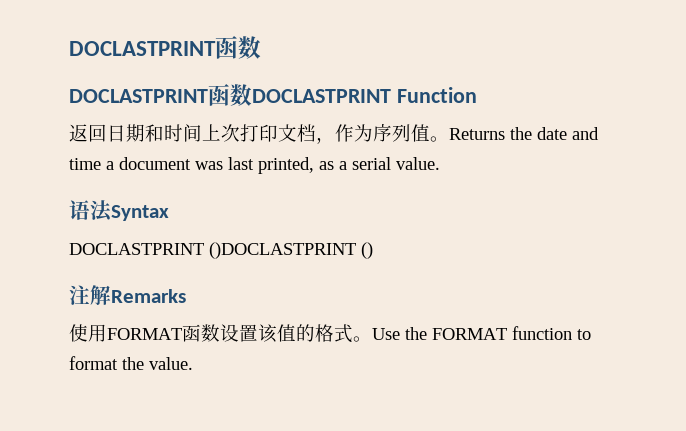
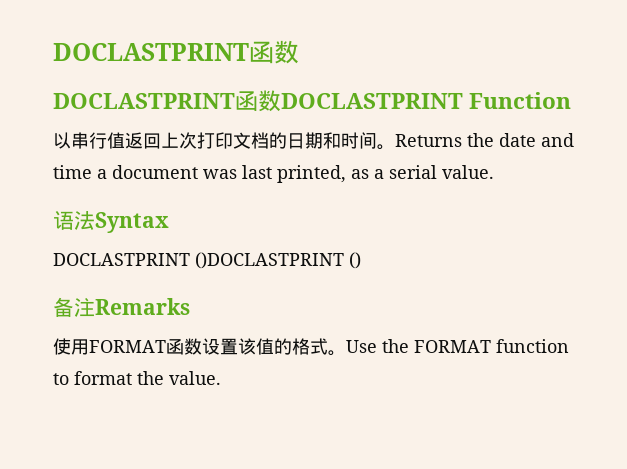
- 返回日期和时间上次打印文档，作为序列值。
+ 以串行值返回上次打印文档的日期和时间。
- 注解Remarks
+ 备注Remarks

